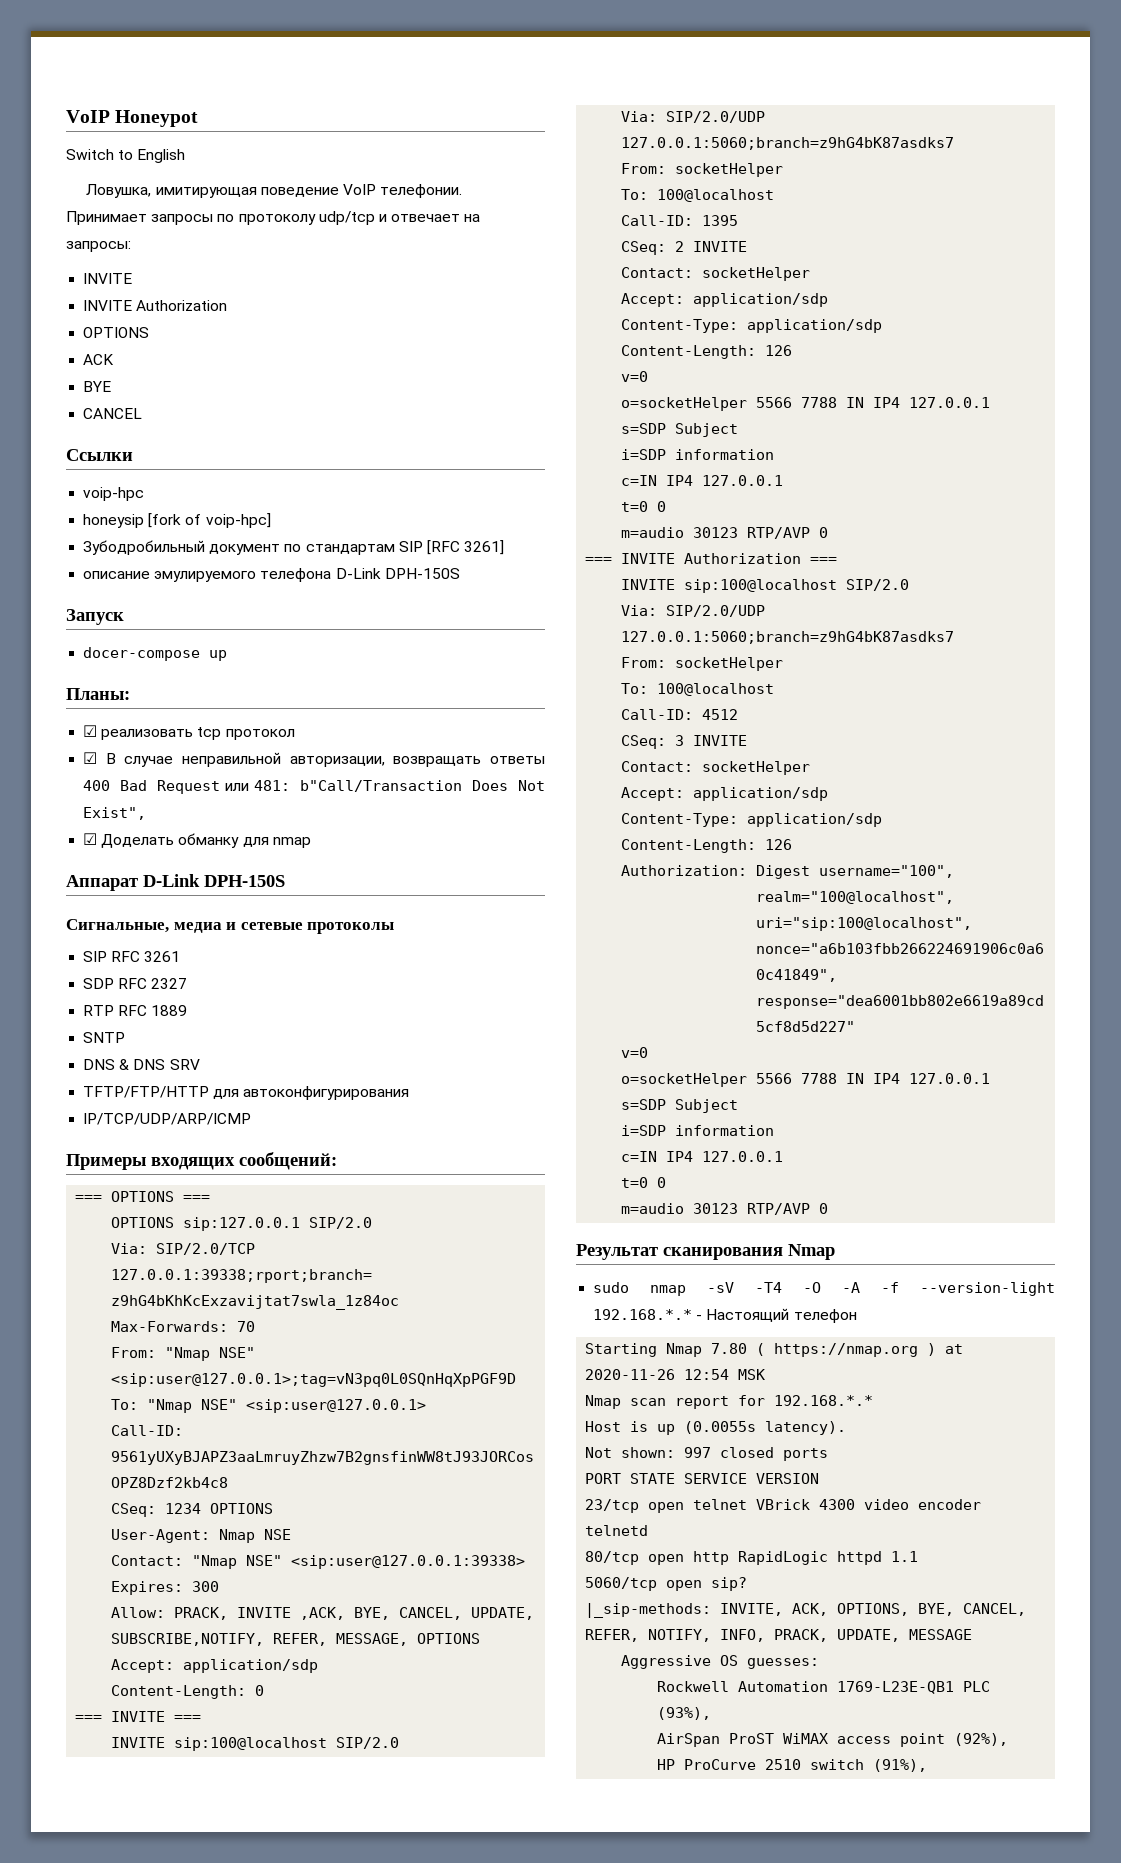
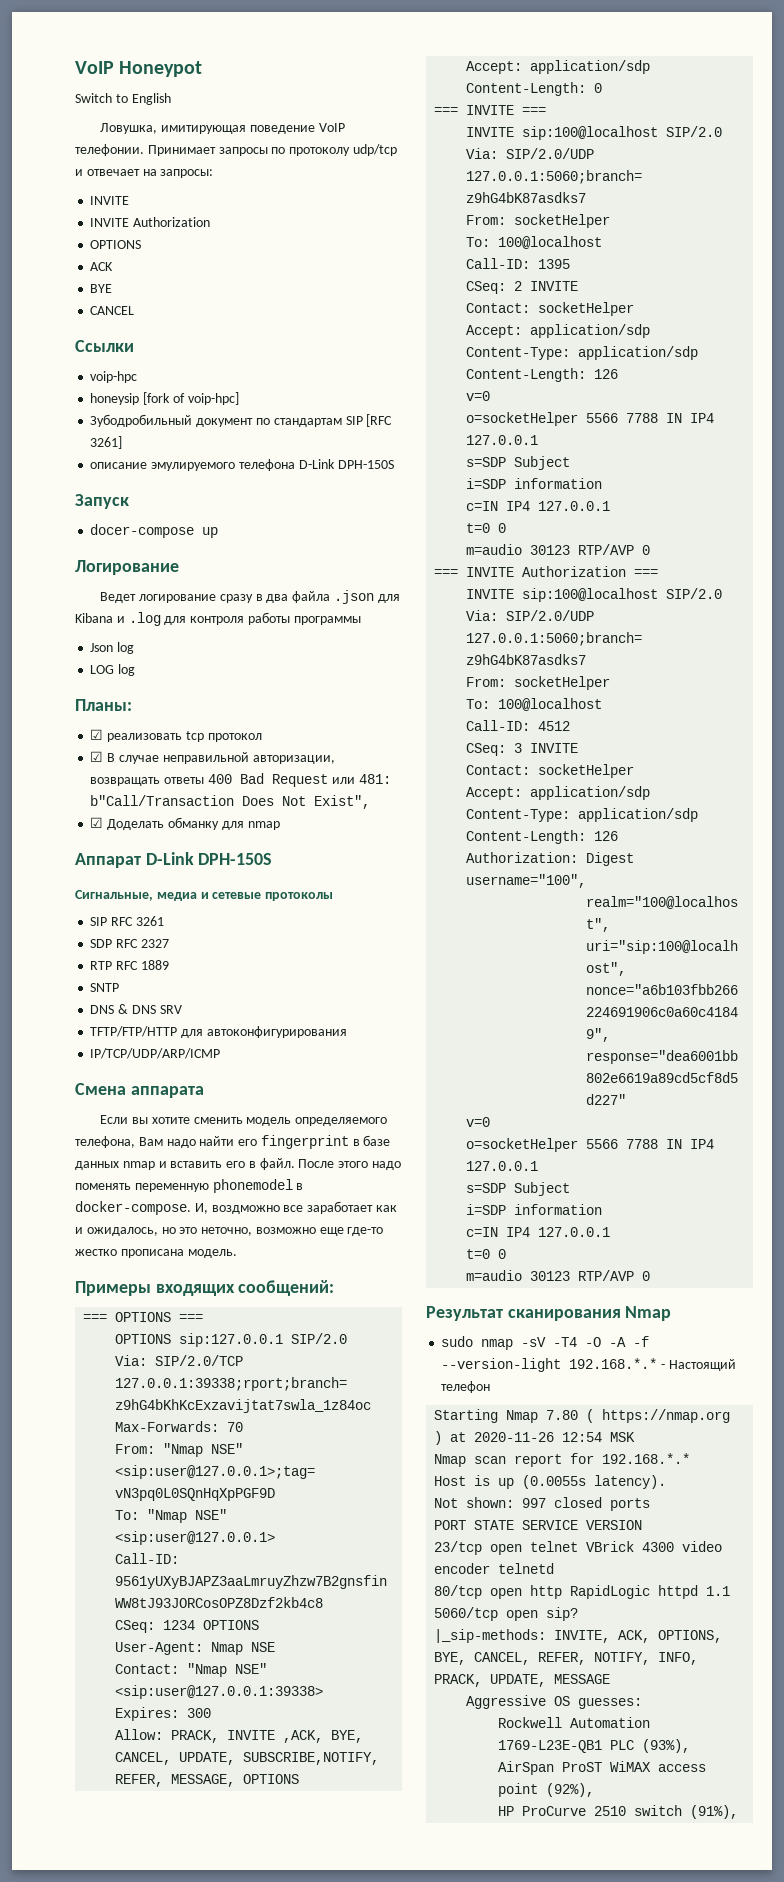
+ Логирование
+ Ведет логирование сразу в два файла .json для Kibana и .log для контроля работы программы
+ Json log
+ LOG log
+ Смена аппарата
+ Если вы хотите сменить модель определяемого телефона, Вам надо найти его fingerprint в базе данных nmap и вставить его в файл. После этого надо поменять переменную phonemodel в docker-compose. И, воздможно все заработает как и ожидалось, но это неточно, возможно еще где-то жестко прописана модель.

